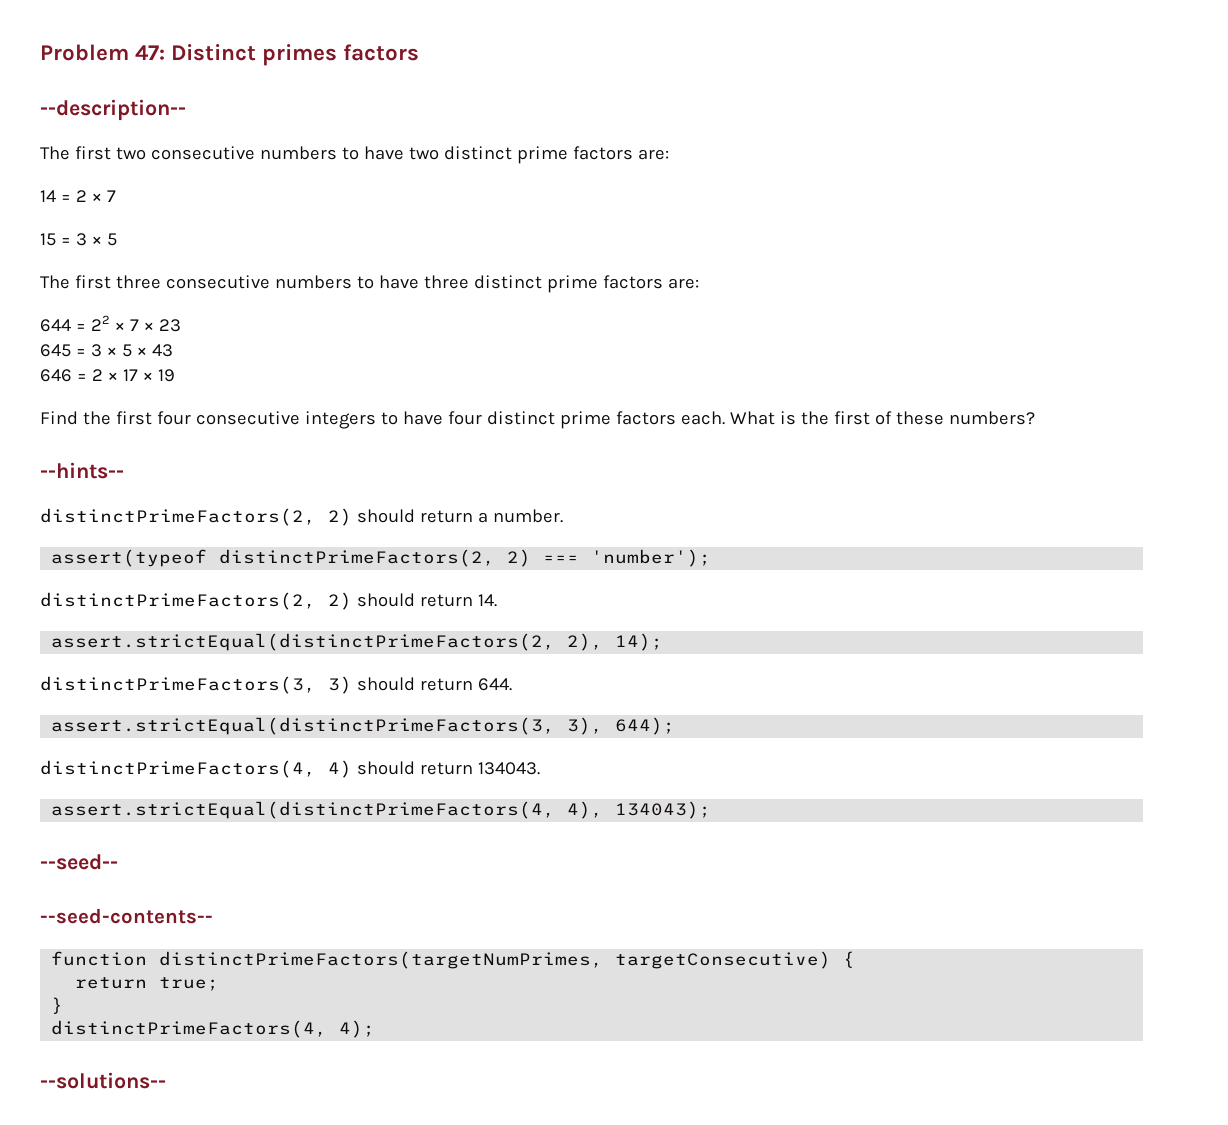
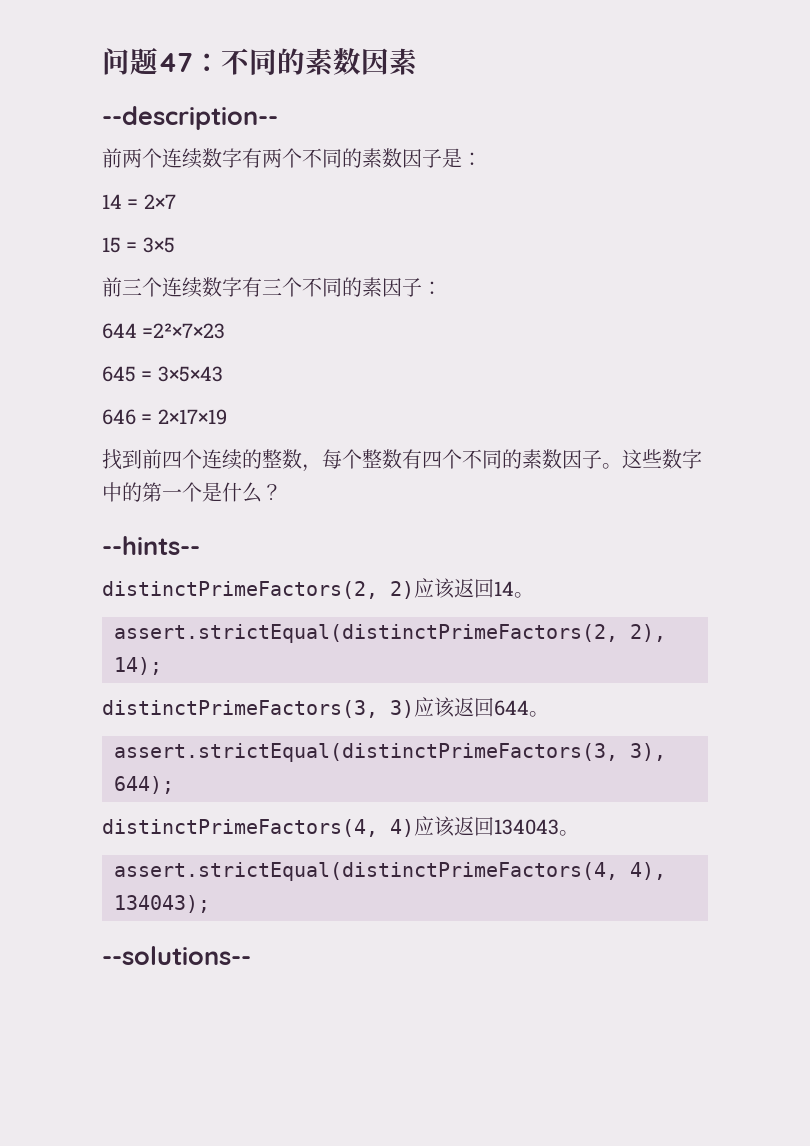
- Problem 47: Distinct primes factors
+ 问题47：不同的素数因素
  --description--
- The first two consecutive numbers to have two distinct prime factors are:
+ 前两个连续数字有两个不同的素数因子是：
- 14 = 2 × 7
+ 14 = 2×7
- 15 = 3 × 5
- The first three consecutive numbers to have three distinct prime factors are:
- 644 = 22 × 7 × 23
- 645 = 3 × 5 × 43
- 646 = 2 × 17 × 19
- Find the first four consecutive integers to have four distinct prime factors each. What is the first of these numbers?
+ 15 = 3×5
+ 前三个连续数字有三个不同的素因子：
+ 644 =2²×7×23
+ 645 = 3×5×43
+ 646 = 2×17×19
+ 找到前四个连续的整数，每个整数有四个不同的素数因子。这些数字中的第一个是什么？
  --hints--
- distinctPrimeFactors(2, 2) should return a number.
- assert(typeof distinctPrimeFactors(2, 2) === 'number');
- distinctPrimeFactors(2, 2) should return 14.
+ distinctPrimeFactors(2, 2)应该返回14。
- distinctPrimeFactors(3, 3) should return 644.
+ distinctPrimeFactors(3, 3)应该返回644。
- distinctPrimeFactors(4, 4) should return 134043.
+ distinctPrimeFactors(4, 4)应该返回134043。
- --seed--
- --seed-contents--
- function distinctPrimeFactors(targetNumPrimes, targetConsecutive) {
- return true;
- }
- distinctPrimeFactors(4, 4);

